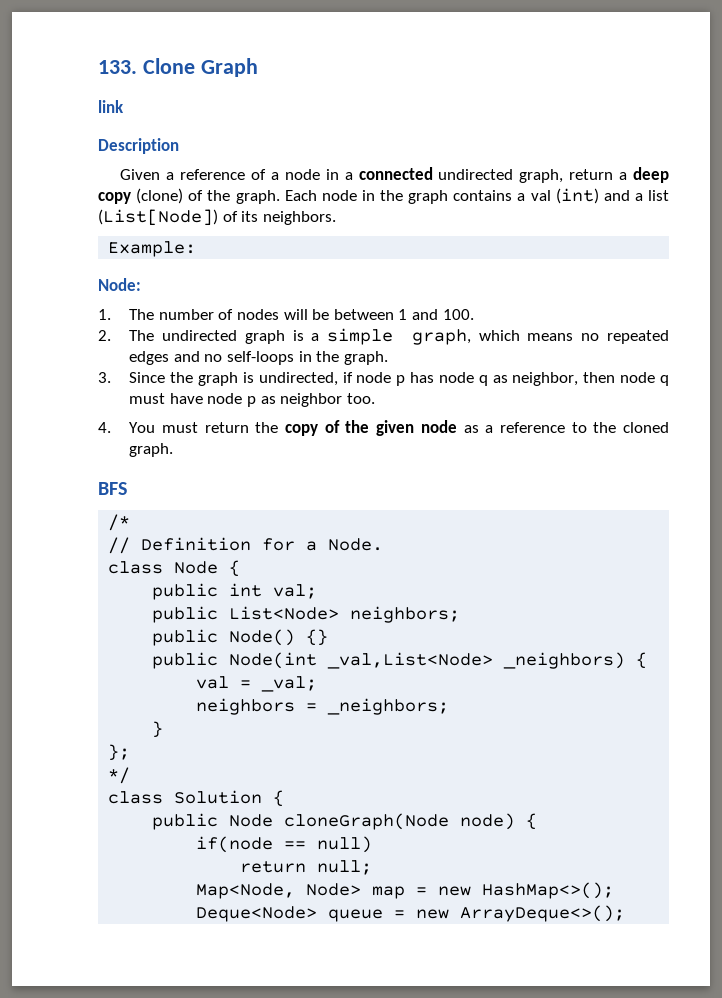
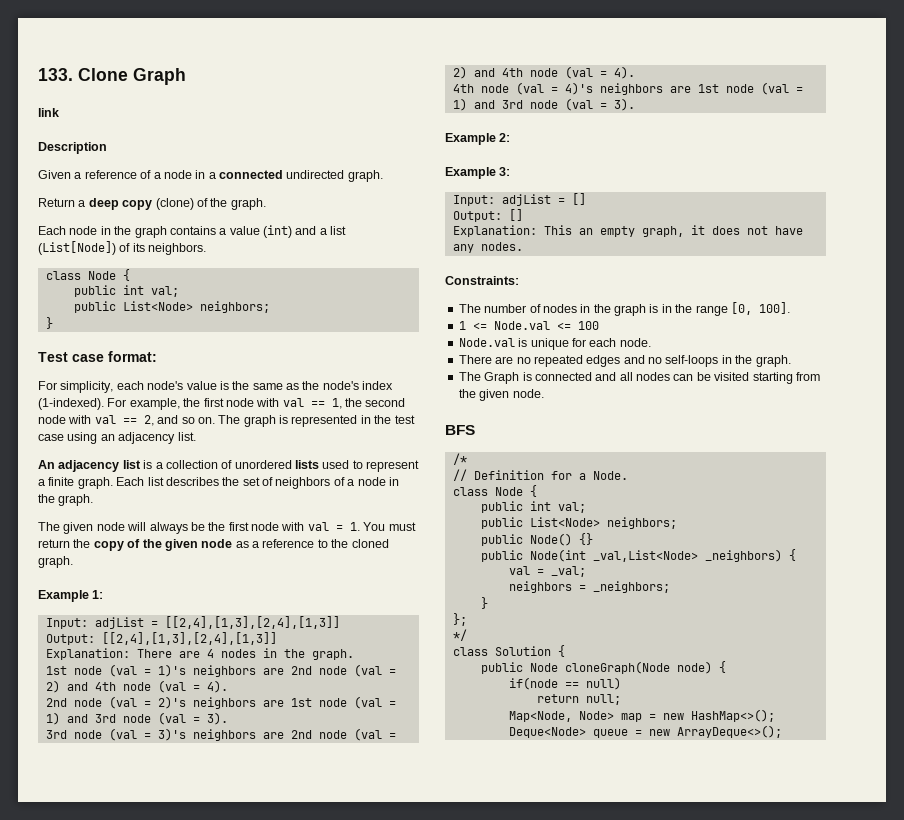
- Given a reference of a node in a connected undirected graph, return a deep copy (clone) of the graph. Each node in the graph contains a val (int) and a list (List[Node]) of its neighbors.
- Example:
- Node:
- 1. The number of nodes will be between 1 and 100.
- 2. The undirected graph is a simple graph, which means no repeated edges and no self-loops in the graph.
- 3. Since the graph is undirected, if node p has node q as neighbor, then node q must have node p as neighbor too.
- 4. You must return the copy of the given node as a reference to the cloned graph.
+ Given a reference of a node in a connected undirected graph.
+ Return a deep copy (clone) of the graph.
+ Each node in the graph contains a value (int) and a list (List[Node]) of its neighbors.
+ class Node {
+ public int val;
+ public List<Node> neighbors;
+ }
+ Test case format:
+ For simplicity, each node's value is the same as the node's index (1-indexed). For example, the first node with val == 1, the second node with val == 2, and so on. The graph is represented in the test case using an adjacency list.
+ An adjacency list is a collection of unordered lists used to represent a finite graph. Each list describes the set of neighbors of a node in the graph.
+ The given node will always be the first node with val = 1. You must return the copy of the given node as a reference to the cloned graph.
+ Example 1:
+ Input: adjList = [[2,4],[1,3],[2,4],[1,3]]
+ Output: [[2,4],[1,3],[2,4],[1,3]]
+ Explanation: There are 4 nodes in the graph.
+ 1st node (val = 1)'s neighbors are 2nd node (val = 2) and 4th node (val = 4).
+ 2nd node (val = 2)'s neighbors are 1st node (val = 1) and 3rd node (val = 3).
+ 3rd node (val = 3)'s neighbors are 2nd node (val = 2) and 4th node (val = 4).
+ 4th node (val = 4)'s neighbors are 1st node (val = 1) and 3rd node (val = 3).
+ Example 2:
+ Example 3:
+ Input: adjList = []
+ Output: []
+ Explanation: This an empty graph, it does not have any nodes.
+ Constraints:
+ The number of nodes in the graph is in the range [0, 100].
+ 1 <= Node.val <= 100
+ Node.val is unique for each node.
+ There are no repeated edges and no self-loops in the graph.
+ The Graph is connected and all nodes can be visited starting from the given node.

